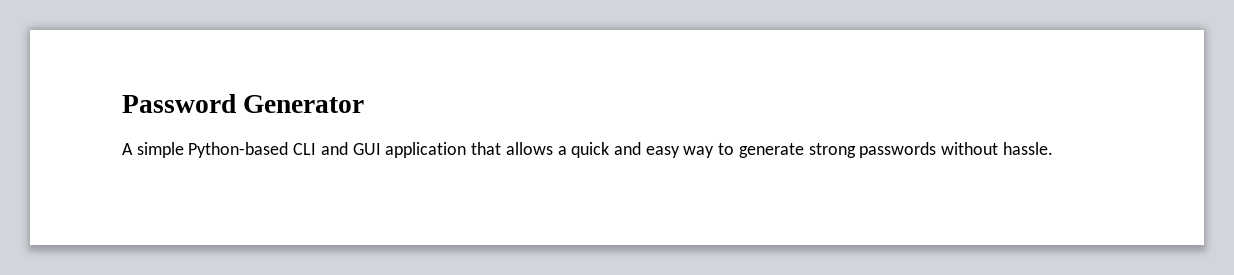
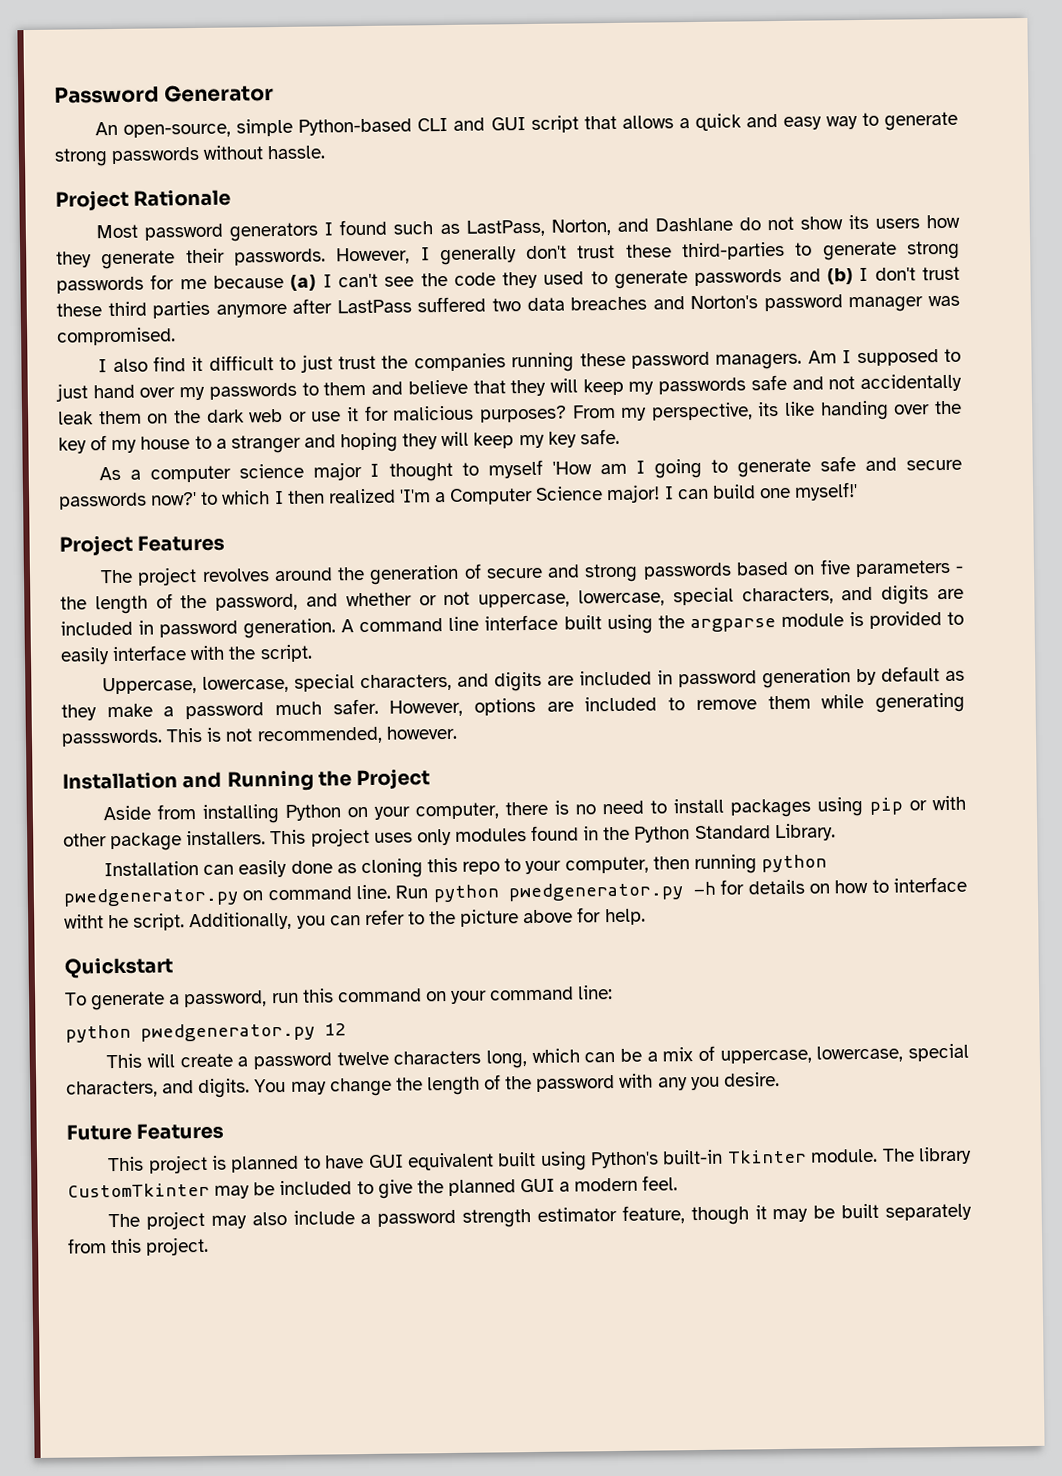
- A simple Python-based CLI and GUI application that allows a quick and easy way to generate strong passwords without hassle.
+ An open-source, simple Python-based CLI and GUI script that allows a quick and easy way to generate strong passwords without hassle.
+ Project Rationale
+ Most password generators I found such as LastPass, Norton, and Dashlane do not show its users how they generate their passwords. However, I generally don't trust these third-parties to generate strong passwords for me because (a) I can't see the code they used to generate passwords and (b) I don't trust these third parties anymore after LastPass suffered two data breaches and Norton's password manager was compromised.
+ I also find it difficult to just trust the companies running these password managers. Am I supposed to just hand over my passwords to them and believe that they will keep my passwords safe and not accidentally leak them on the dark web or use it for malicious purposes? From my perspective, its like handing over the key of my house to a stranger and hoping they will keep my key safe.
+ As a computer science major I thought to myself 'How am I going to generate safe and secure passwords now?' to which I then realized 'I'm a Computer Science major! I can build one myself!'
+ Project Features
+ The project revolves around the generation of secure and strong passwords based on five parameters - the length of the password, and whether or not uppercase, lowercase, special characters, and digits are included in password generation. A command line interface built using the argparse module is provided to easily interface with the script.
+ Uppercase, lowercase, special characters, and digits are included in password generation by default as they make a password much safer. However, options are included to remove them while generating passswords. This is not recommended, however.
+ Installation and Running the Project
+ Aside from installing Python on your computer, there is no need to install packages using pip or with other package installers. This project uses only modules found in the Python Standard Library.
+ Installation can easily done as cloning this repo to your computer, then running python pwedgenerator.py on command line. Run python pwedgenerator.py -h for details on how to interface witht he script. Additionally, you can refer to the picture above for help.
+ Quickstart
+ To generate a password, run this command on your command line:
+ python pwedgenerator.py 12
+ This will create a password twelve characters long, which can be a mix of uppercase, lowercase, special characters, and digits. You may change the length of the password with any you desire.
+ Future Features
+ This project is planned to have GUI equivalent built using Python's built-in Tkinter module. The library CustomTkinter may be included to give the planned GUI a modern feel.
+ The project may also include a password strength estimator feature, though it may be built separately from this project.

